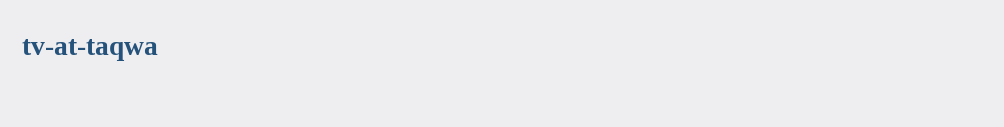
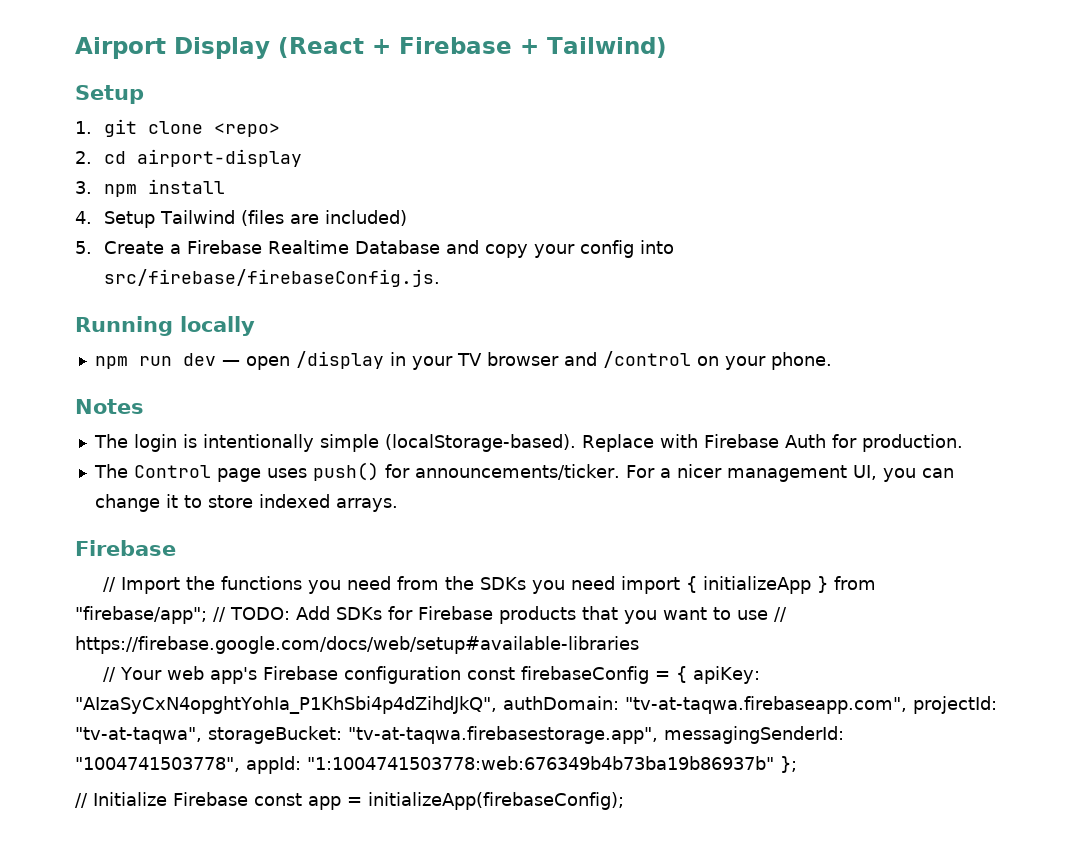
- tv-at-taqwa
+ Airport Display (React + Firebase + Tailwind)
+ Setup
+ 1. git clone <repo>
+ 2. cd airport-display
+ 3. npm install
+ 4. Setup Tailwind (files are included)
+ 5. Create a Firebase Realtime Database and copy your config into src/firebase/firebaseConfig.js.
+ Running locally
+ npm run dev — open /display in your TV browser and /control on your phone.
+ Notes
+ The login is intentionally simple (localStorage-based). Replace with Firebase Auth for production.
+ The Control page uses push() for announcements/ticker. For a nicer management UI, you can change it to store indexed arrays.
+ Firebase
+ // Import the functions you need from the SDKs you need import { initializeApp } from "firebase/app"; // TODO: Add SDKs for Firebase products that you want to use // https://firebase.google.com/docs/web/setup#available-libraries
+ // Your web app's Firebase configuration const firebaseConfig = { apiKey: "AIzaSyCxN4opghtYohIa_P1KhSbi4p4dZihdJkQ", authDomain: "tv-at-taqwa.firebaseapp.com", projectId: "tv-at-taqwa", storageBucket: "tv-at-taqwa.firebasestorage.app", messagingSenderId: "1004741503778", appId: "1:1004741503778:web:676349b4b73ba19b86937b" };
+ // Initialize Firebase const app = initializeApp(firebaseConfig);

